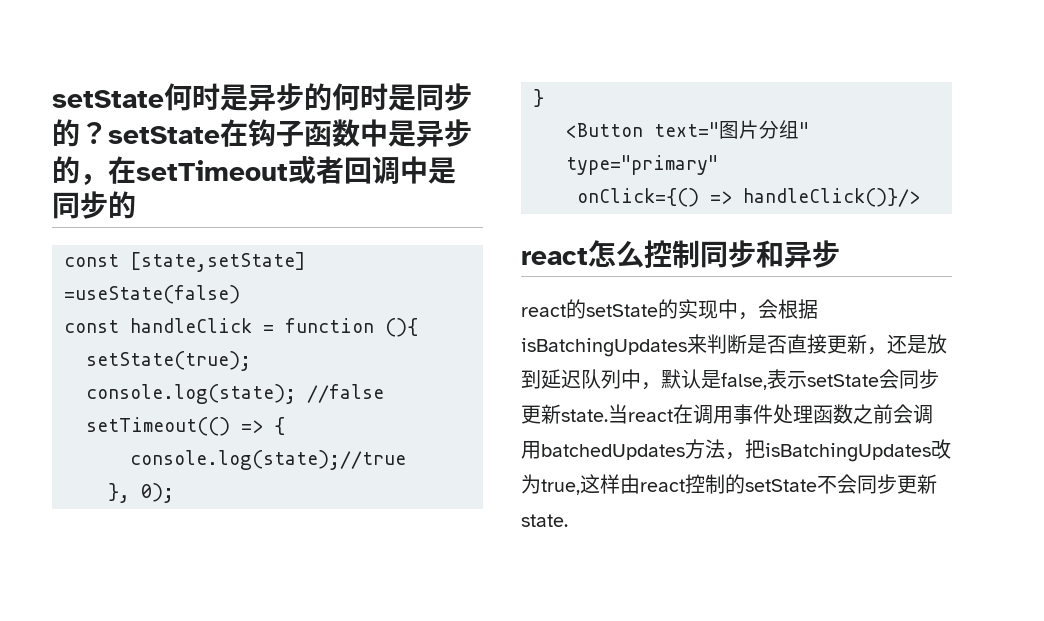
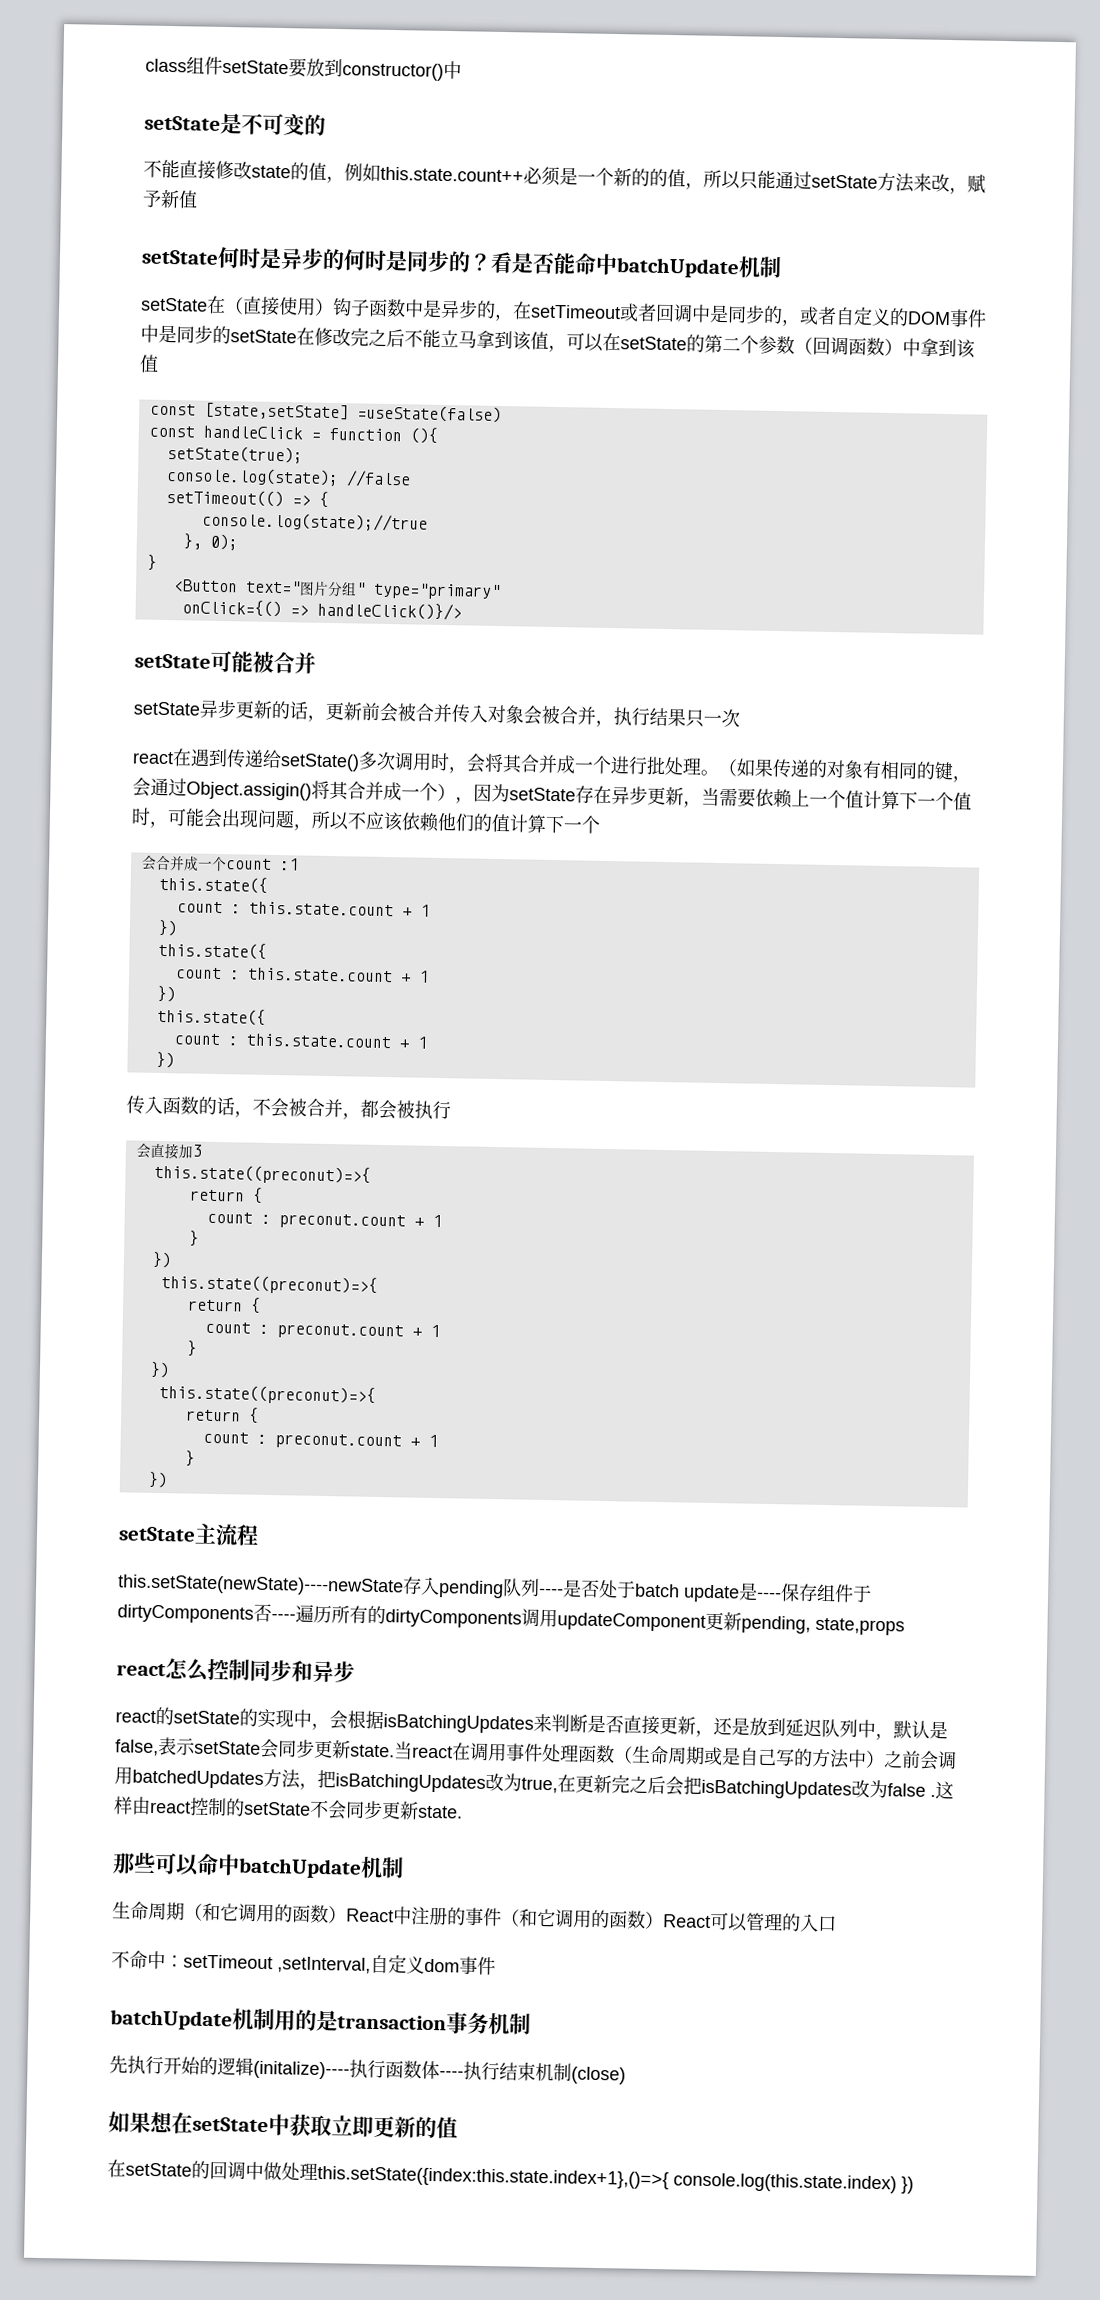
+ class组件setState要放到constructor()中
+ setState是不可变的
+ 不能直接修改state的值，例如this.state.count++必须是一个新的的值，所以只能通过setState方法来改，赋予新值
- setState何时是异步的何时是同步的？setState在钩子函数中是异步的，在setTimeout或者回调中是同步的
+ setState何时是异步的何时是同步的？看是否能命中batchUpdate机制
+ setState在（直接使用）钩子函数中是异步的，在setTimeout或者回调中是同步的，或者自定义的DOM事件中是同步的setState在修改完之后不能立马拿到该值，可以在setState的第二个参数（回调函数）中拿到该值
+ setState可能被合并
+ setState异步更新的话，更新前会被合并传入对象会被合并，执行结果只一次
+ react在遇到传递给setState()多次调用时，会将其合并成一个进行批处理。（如果传递的对象有相同的键，会通过Object.assigin()将其合并成一个），因为setState存在异步更新，当需要依赖上一个值计算下一个值时，可能会出现问题，所以不应该依赖他们的值计算下一个
+ 会合并成一个count :1
+ this.state({
+ count : this.state.count + 1
+ })
+ this.state({
+ count : this.state.count + 1
+ })
+ this.state({
+ count : this.state.count + 1
+ })
+ 传入函数的话，不会被合并，都会被执行
+ 会直接加3
+ this.state((preconut)=>{
+ return {
+ count : preconut.count + 1
+ }
+ })
+ this.state((preconut)=>{
+ return {
+ count : preconut.count + 1
+ }
+ })
+ this.state((preconut)=>{
+ return {
+ count : preconut.count + 1
+ }
+ })
+ setState主流程
+ this.setState(newState)----newState存入pending队列----是否处于batch update是----保存组件于dirtyComponents否----遍历所有的dirtyComponents调用updateComponent更新pending, state,props
- 当react在调用事件处理函数之前会调用batchedUpdates方法，把isBatchingUpdates改为true,这样由react控制的setState不会同步更新state.
+ 当react在调用事件处理函数（生命周期或是自己写的方法中）之前会调用batchedUpdates方法，把isBatchingUpdates改为true,在更新完之后会把isBatchingUpdates改为false .这样由react控制的setState不会同步更新state.
+ 那些可以命中batchUpdate机制
+ 生命周期（和它调用的函数）React中注册的事件（和它调用的函数）React可以管理的入口
+ 不命中：setTimeout ,setInterval,自定义dom事件
+ batchUpdate机制用的是transaction事务机制
+ 先执行开始的逻辑(initalize)----执行函数体----执行结束机制(close)
+ 如果想在setState中获取立即更新的值
+ 在setState的回调中做处理this.setState({index:this.state.index+1},()=>{ console.log(this.state.index) })

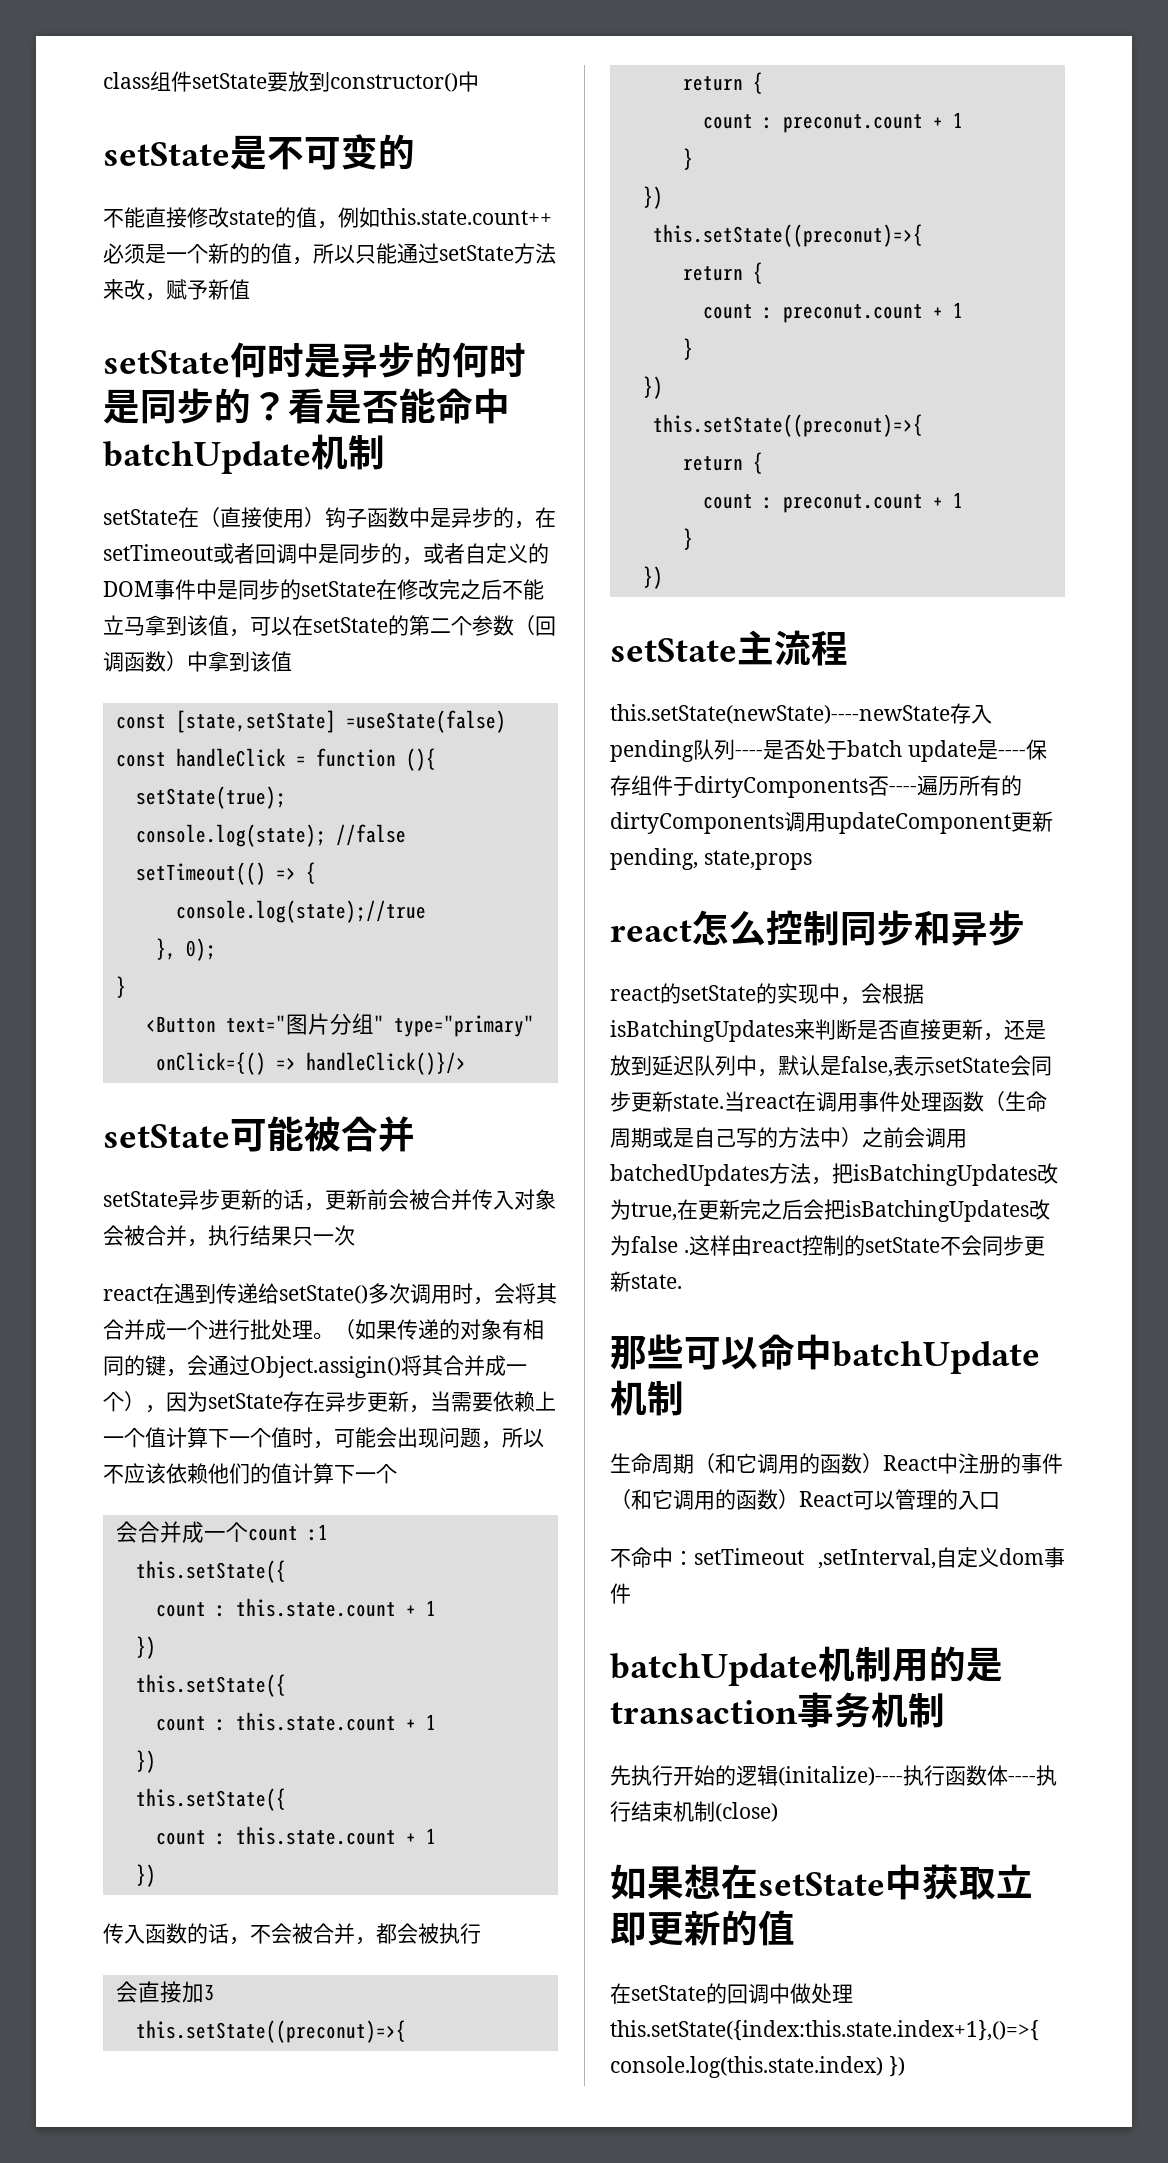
  会合并成一个count :1
- this.state({
+ this.setState({
  count : this.state.count + 1
  })
- this.state({
+ this.setState({
  count : this.state.count + 1
  })
- this.state({
+ this.setState({
  会直接加3
- this.state((preconut)=>{
+ this.setState((preconut)=>{
  return {
  count : preconut.count + 1
  }
  })
- this.state((preconut)=>{
+ this.setState((preconut)=>{
  return {
  count : preconut.count + 1
  }
  })
- this.state((preconut)=>{
+ this.setState((preconut)=>{

